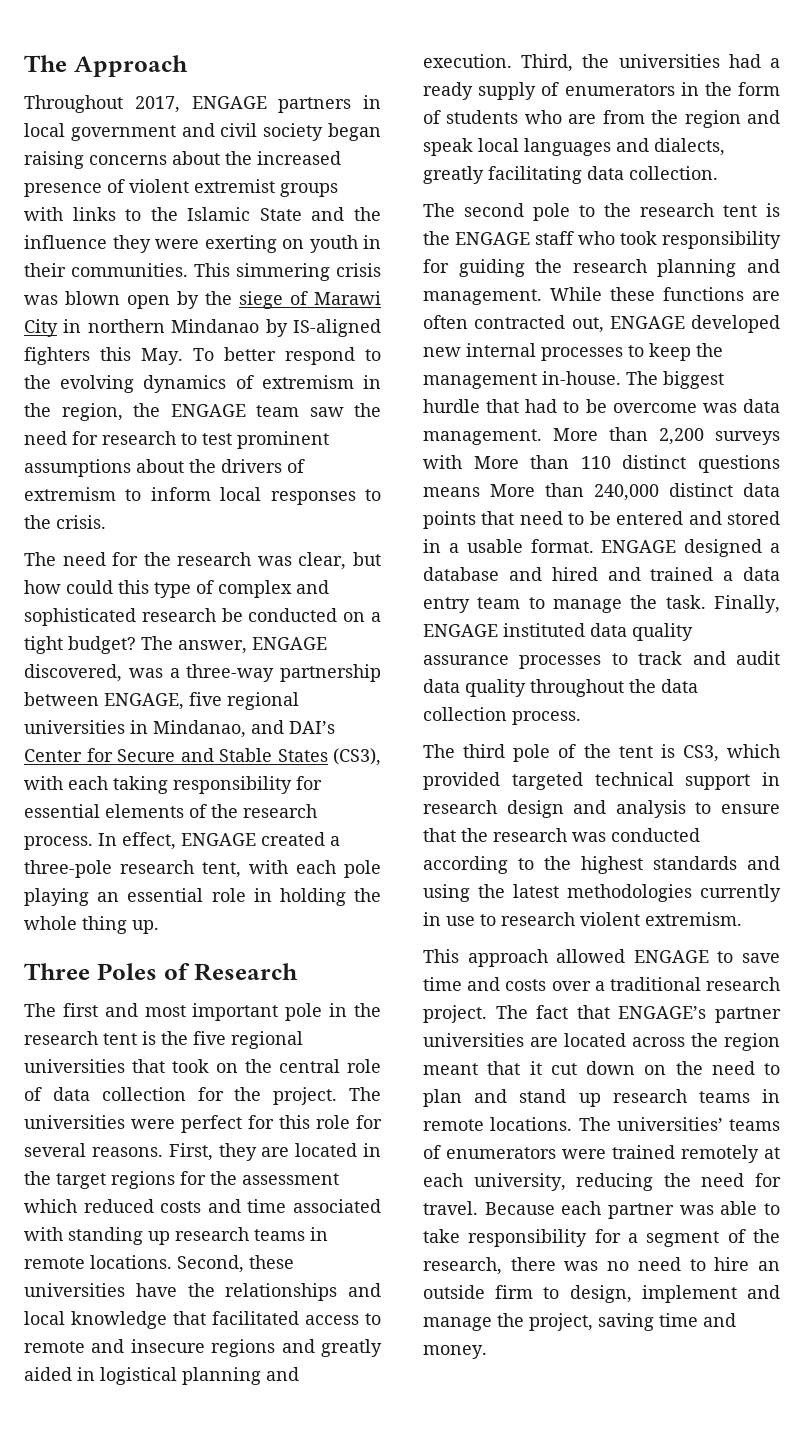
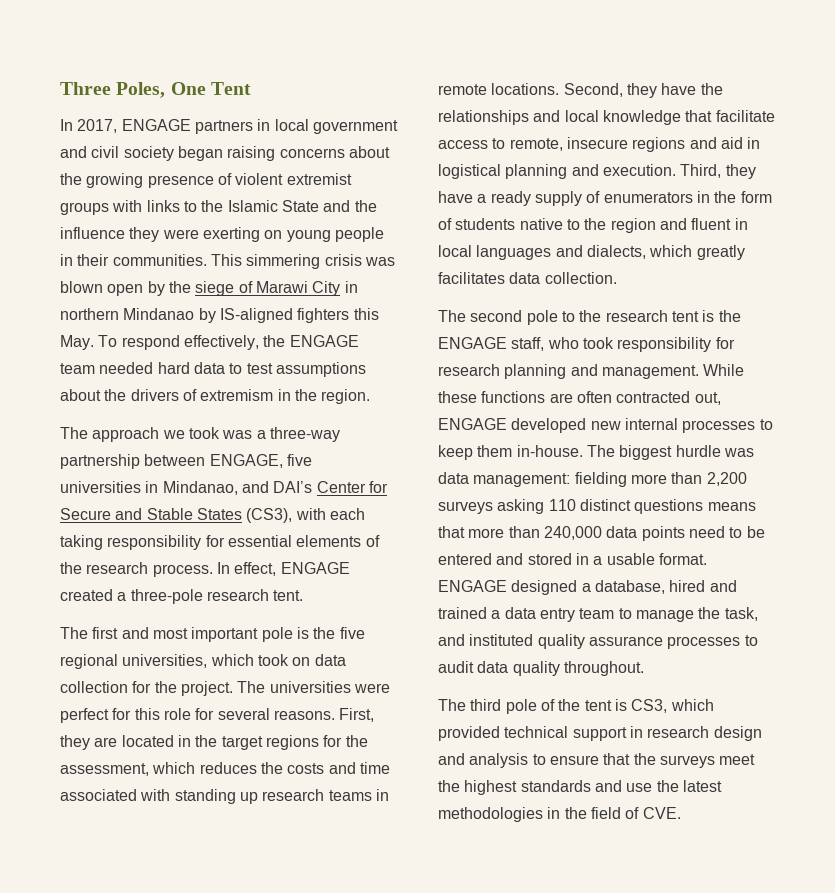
- The Approach
- Throughout 2017, ENGAGE partners in local government and civil society began raising concerns about the increased presence of violent extremist groups with links to the Islamic State and the influence they were exerting on youth in their communities.
+ Three Poles, One Tent
+ In 2017, ENGAGE partners in local government and civil society began raising concerns about the growing presence of violent extremist groups with links to the Islamic State and the influence they were exerting on young people in their communities.
- This simmering crisis was blown open by the siege of Marawi City in northern Mindanao by IS-aligned fighters this May. To better respond to the evolving dynamics of extremism in the region, the ENGAGE team saw the need for research to test prominent assumptions about the drivers of extremism to inform local responses to the crisis.
- The need for the research was clear, but how could this type of complex and sophisticated research be conducted on a tight budget? The answer, ENGAGE discovered, was a three-way partnership between ENGAGE, five regional universities in Mindanao, and DAI’s Center for Secure and Stable States (CS3), with each taking responsibility for essential elements of the research process.
+ This simmering crisis was blown open by the siege of Marawi City in northern Mindanao by IS-aligned fighters this May. To respond effectively, the ENGAGE team needed hard data to test assumptions about the drivers of extremism in the region.
+ The approach we took was a three-way partnership between ENGAGE, five universities in Mindanao, and DAI’s Center for Secure and Stable States (CS3), with each taking responsibility for essential elements of the research process.
- In effect, ENGAGE created a three-pole research tent, with each pole playing an essential role in holding the whole thing up.
- Three Poles of Research
+ In effect, ENGAGE created a three-pole research tent.
- The first and most important pole in the research tent is the five regional universities that took on the central role of data collection for the project.
+ The first and most important pole is the five regional universities, which took on data collection for the project.
- First, they are located in the target regions for the assessment which reduced costs and time associated with standing up research teams in remote locations.
+ First, they are located in the target regions for the assessment, which reduces the costs and time associated with standing up research teams in remote locations.
- Second, these universities have the relationships and local knowledge that facilitated access to remote and insecure regions and greatly aided in logistical planning and execution.
+ Second, they have the relationships and local knowledge that facilitate access to remote, insecure regions and aid in logistical planning and execution.
- Third, the universities had a ready supply of enumerators in the form of students who are from the region and speak local languages and dialects, greatly facilitating data collection.
+ Third, they have a ready supply of enumerators in the form of students native to the region and fluent in local languages and dialects, which greatly facilitates data collection.
- The second pole to the research tent is the ENGAGE staff who took responsibility for guiding the research planning and management.
+ The second pole to the research tent is the ENGAGE staff, who took responsibility for research planning and management.
- While these functions are often contracted out, ENGAGE developed new internal processes to keep the management in-house.
+ While these functions are often contracted out, ENGAGE developed new internal processes to keep them in-house.
- The biggest hurdle that had to be overcome was data management. More than 2,200 surveys with More than 110 distinct questions means More than 240,000 distinct data points that need to be entered and stored in a usable format.
+ The biggest hurdle was data management: fielding more than 2,200 surveys asking 110 distinct questions means that more than 240,000 data points need to be entered and stored in a usable format.
- ENGAGE designed a database and hired and trained a data entry team to manage the task. Finally, ENGAGE instituted data quality assurance processes to track and audit data quality throughout the data collection process.
+ ENGAGE designed a database, hired and trained a data entry team to manage the task, and instituted quality assurance processes to audit data quality throughout.
- The third pole of the tent is CS3, which provided targeted technical support in research design and analysis to ensure that the research was conducted according to the highest standards and using the latest methodologies currently in use to research violent extremism.
- This approach allowed ENGAGE to save time and costs over a traditional research project. The fact that ENGAGE’s partner universities are located across the region meant that it cut down on the need to plan and stand up research teams in remote locations. The universities’ teams of enumerators were trained remotely at each university, reducing the need for travel. Because each partner was able to take responsibility for a segment of the research, there was no need to hire an outside firm to design, implement and manage the project, saving time and money.
+ The third pole of the tent is CS3, which provided technical support in research design and analysis to ensure that the surveys meet the highest standards and use the latest methodologies in the field of CVE.

